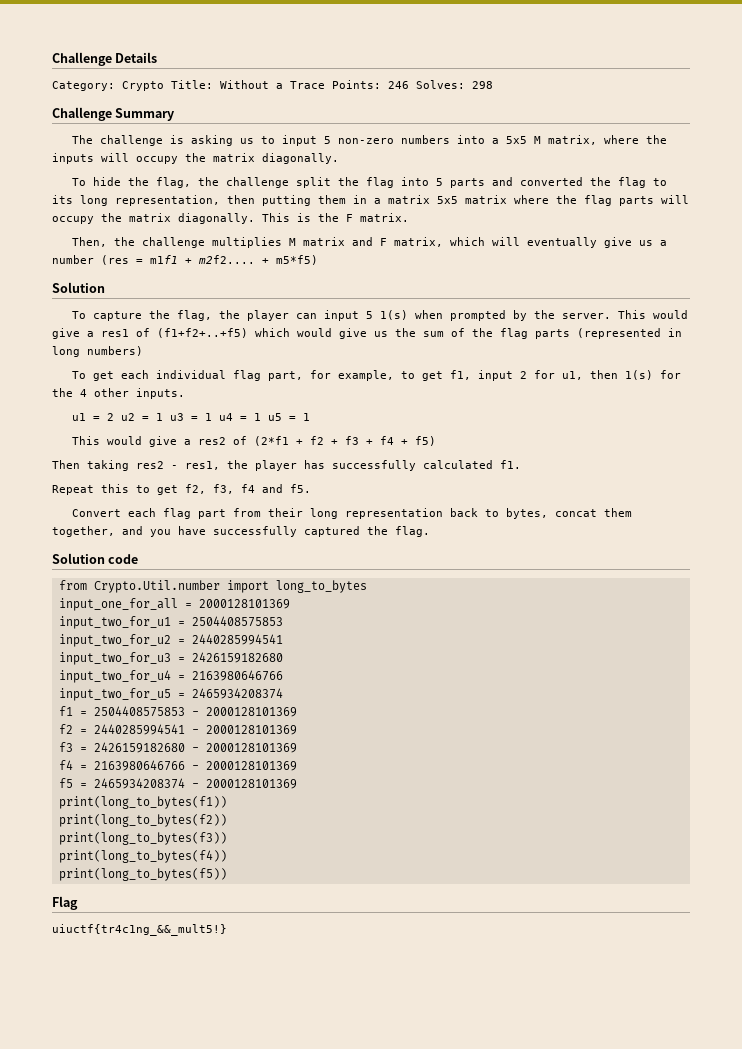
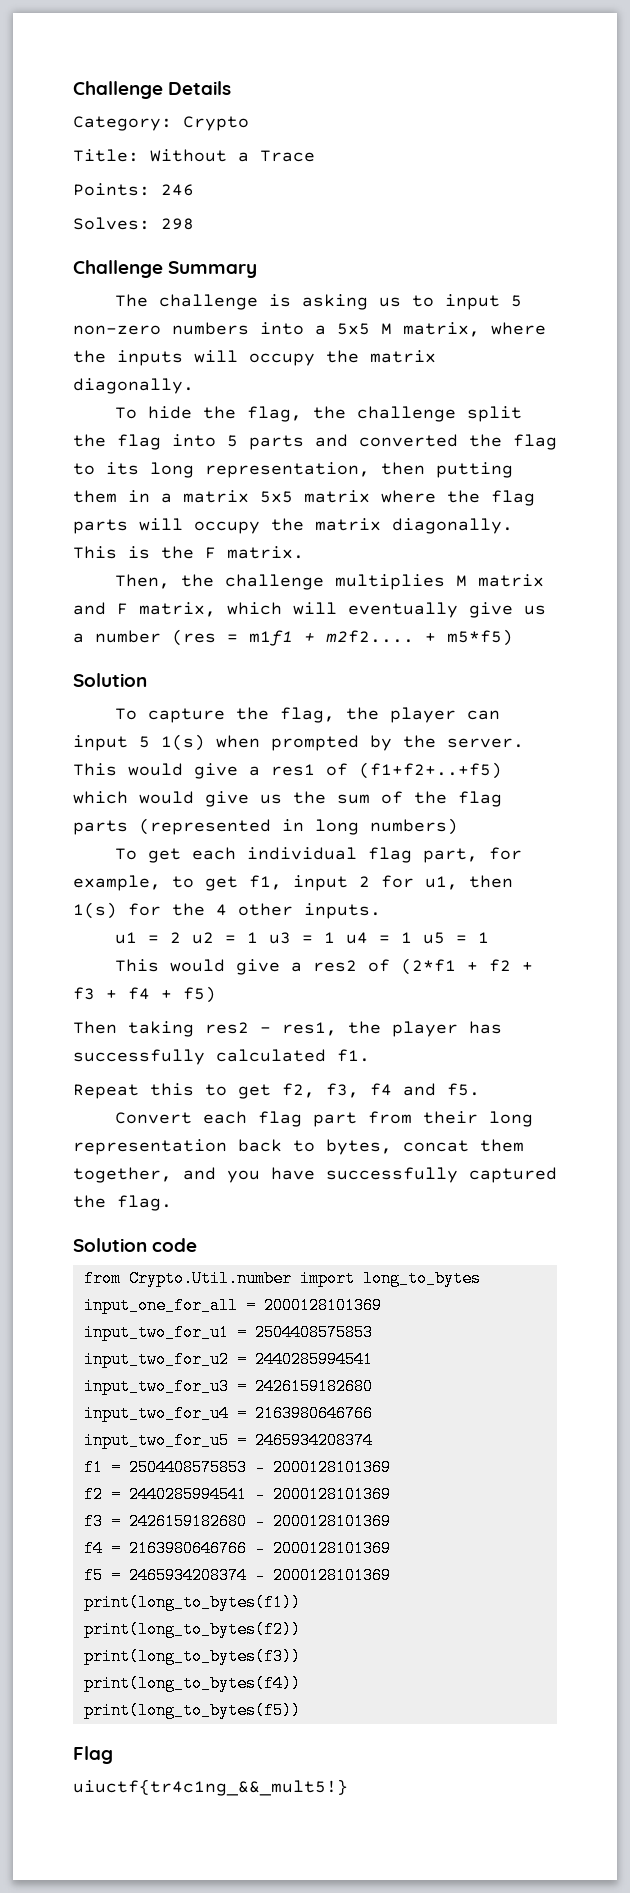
- Category: Crypto Title: Without a Trace Points: 246 Solves: 298
+ Category: Crypto
+ Title: Without a Trace
+ Points: 246
+ Solves: 298

